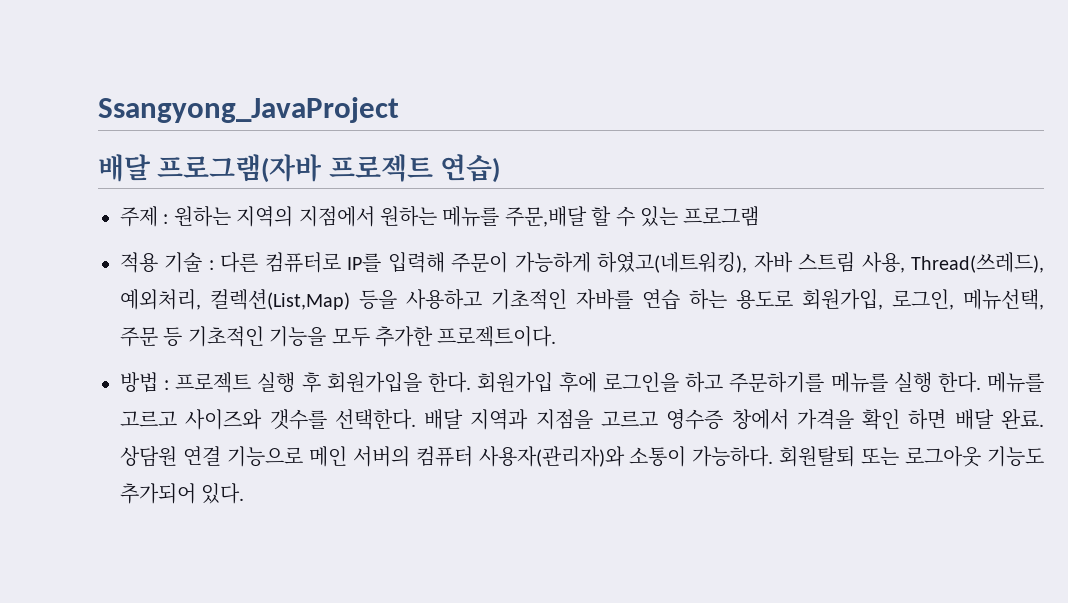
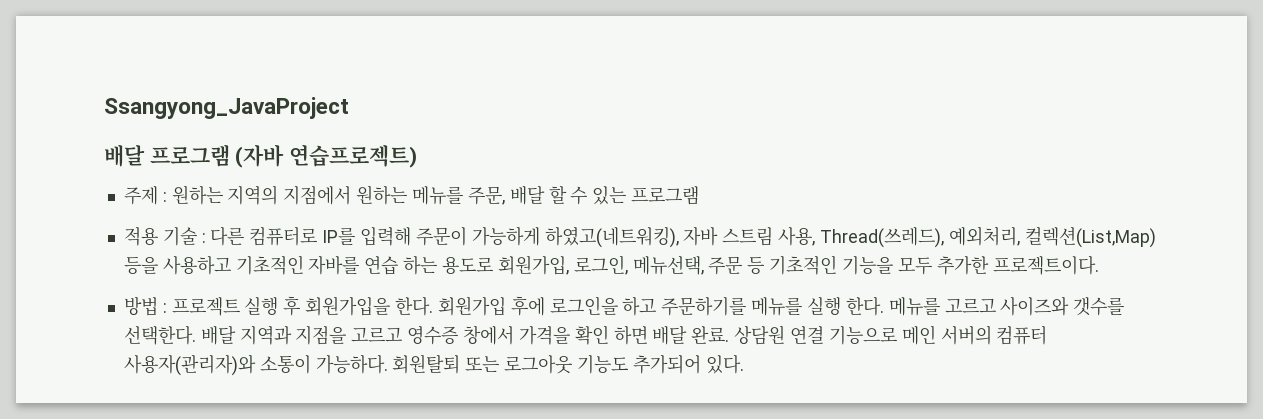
- 배달 프로그램(자바 프로젝트 연습)
+ 배달 프로그램 (자바 연습프로젝트)
- 주제 : 원하는 지역의 지점에서 원하는 메뉴를 주문,배달 할 수 있는 프로그램
+ 주제 : 원하는 지역의 지점에서 원하는 메뉴를 주문, 배달 할 수 있는 프로그램

